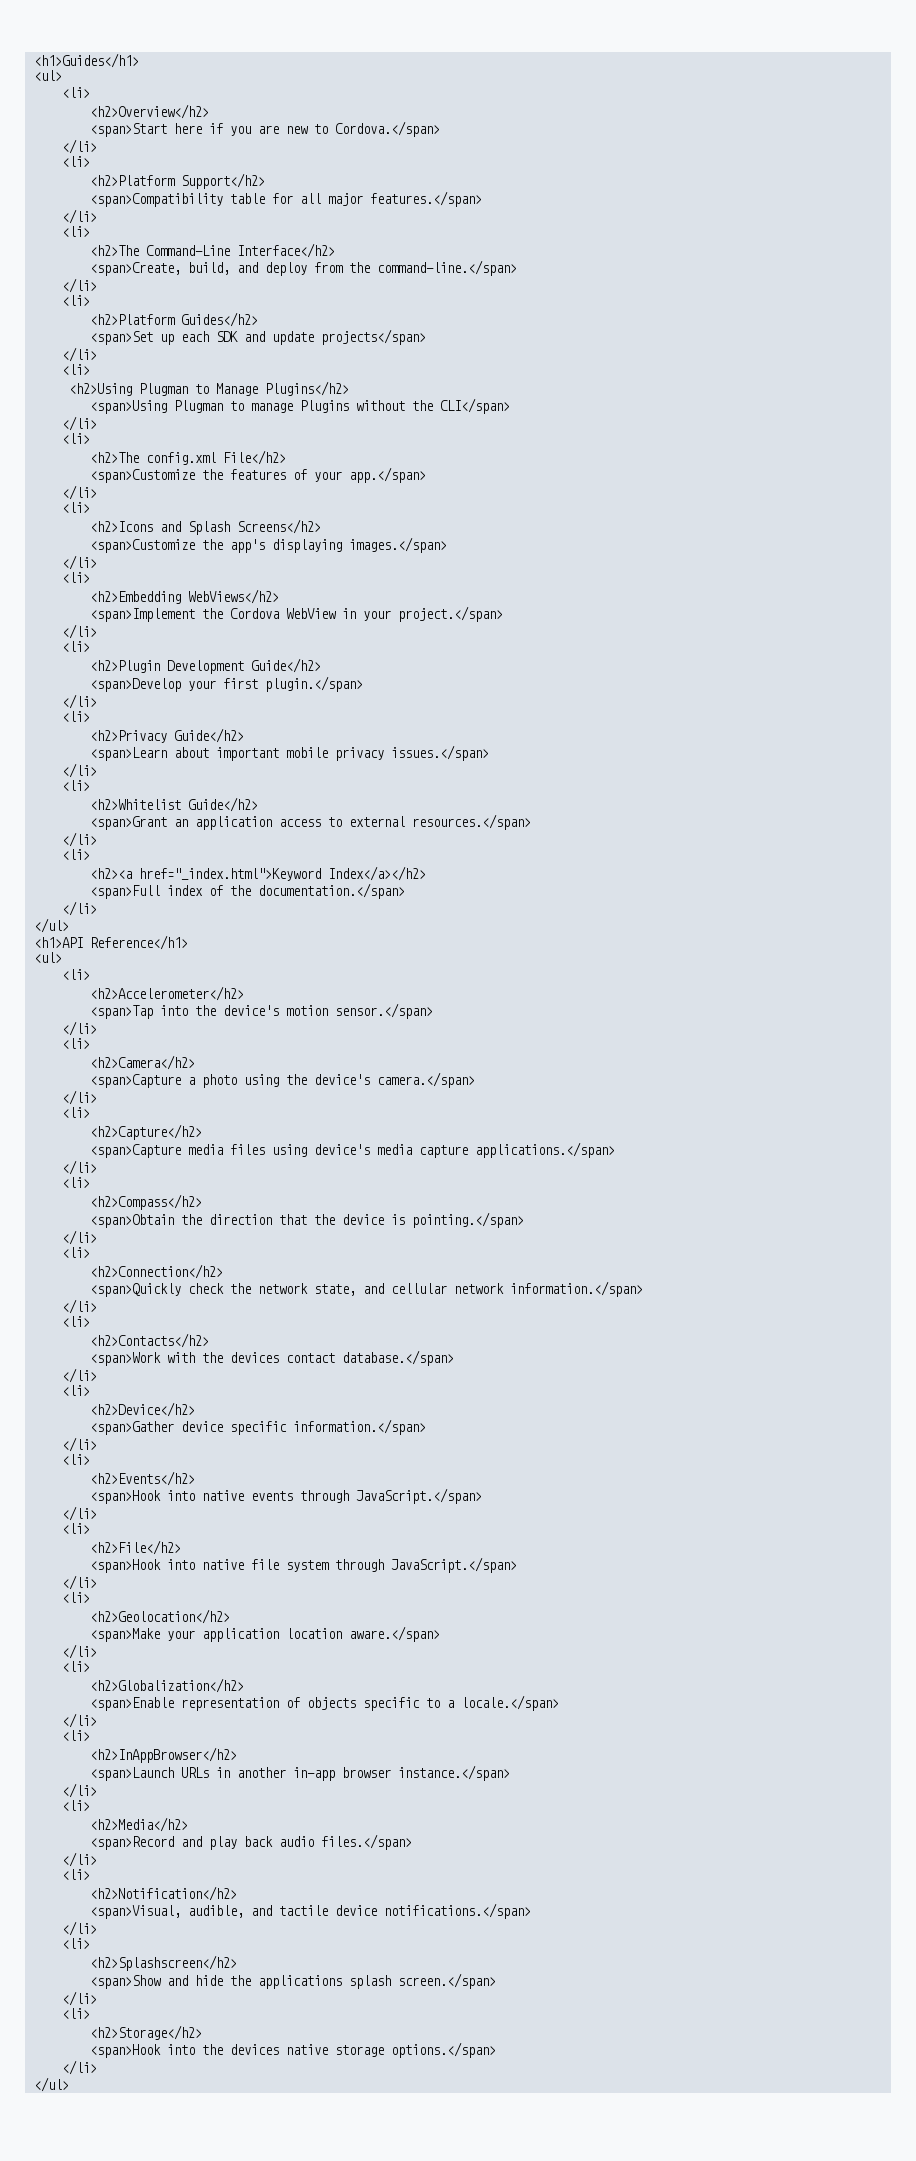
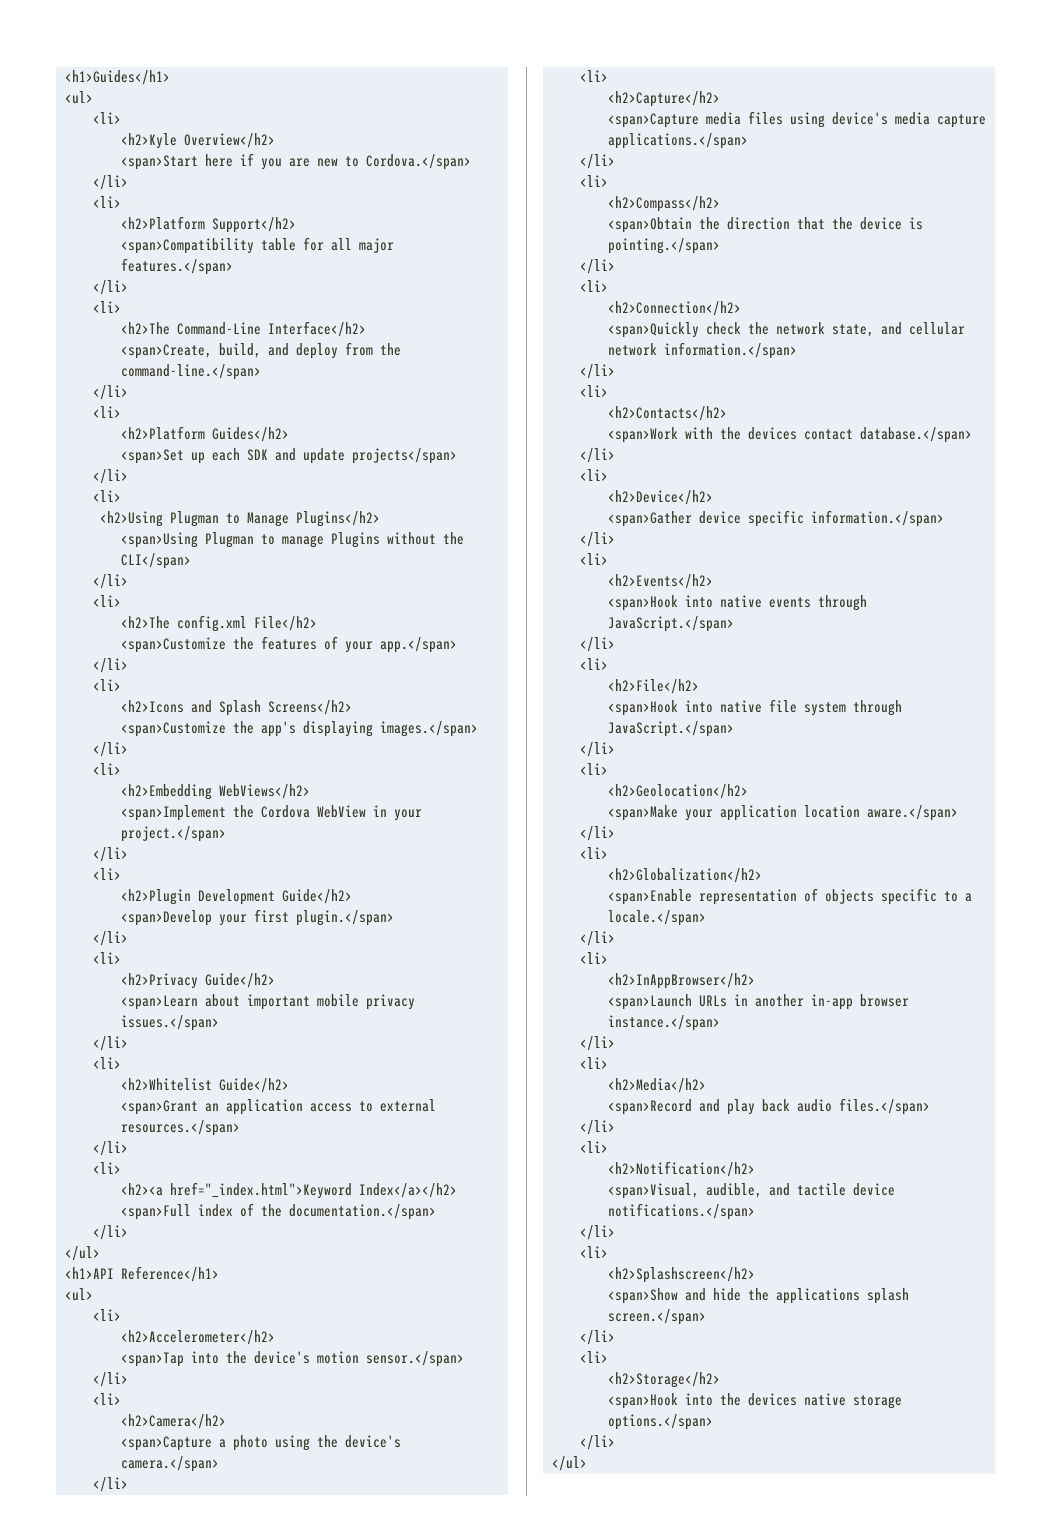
- <h2>Overview</h2>
+ <h2>Kyle Overview</h2>

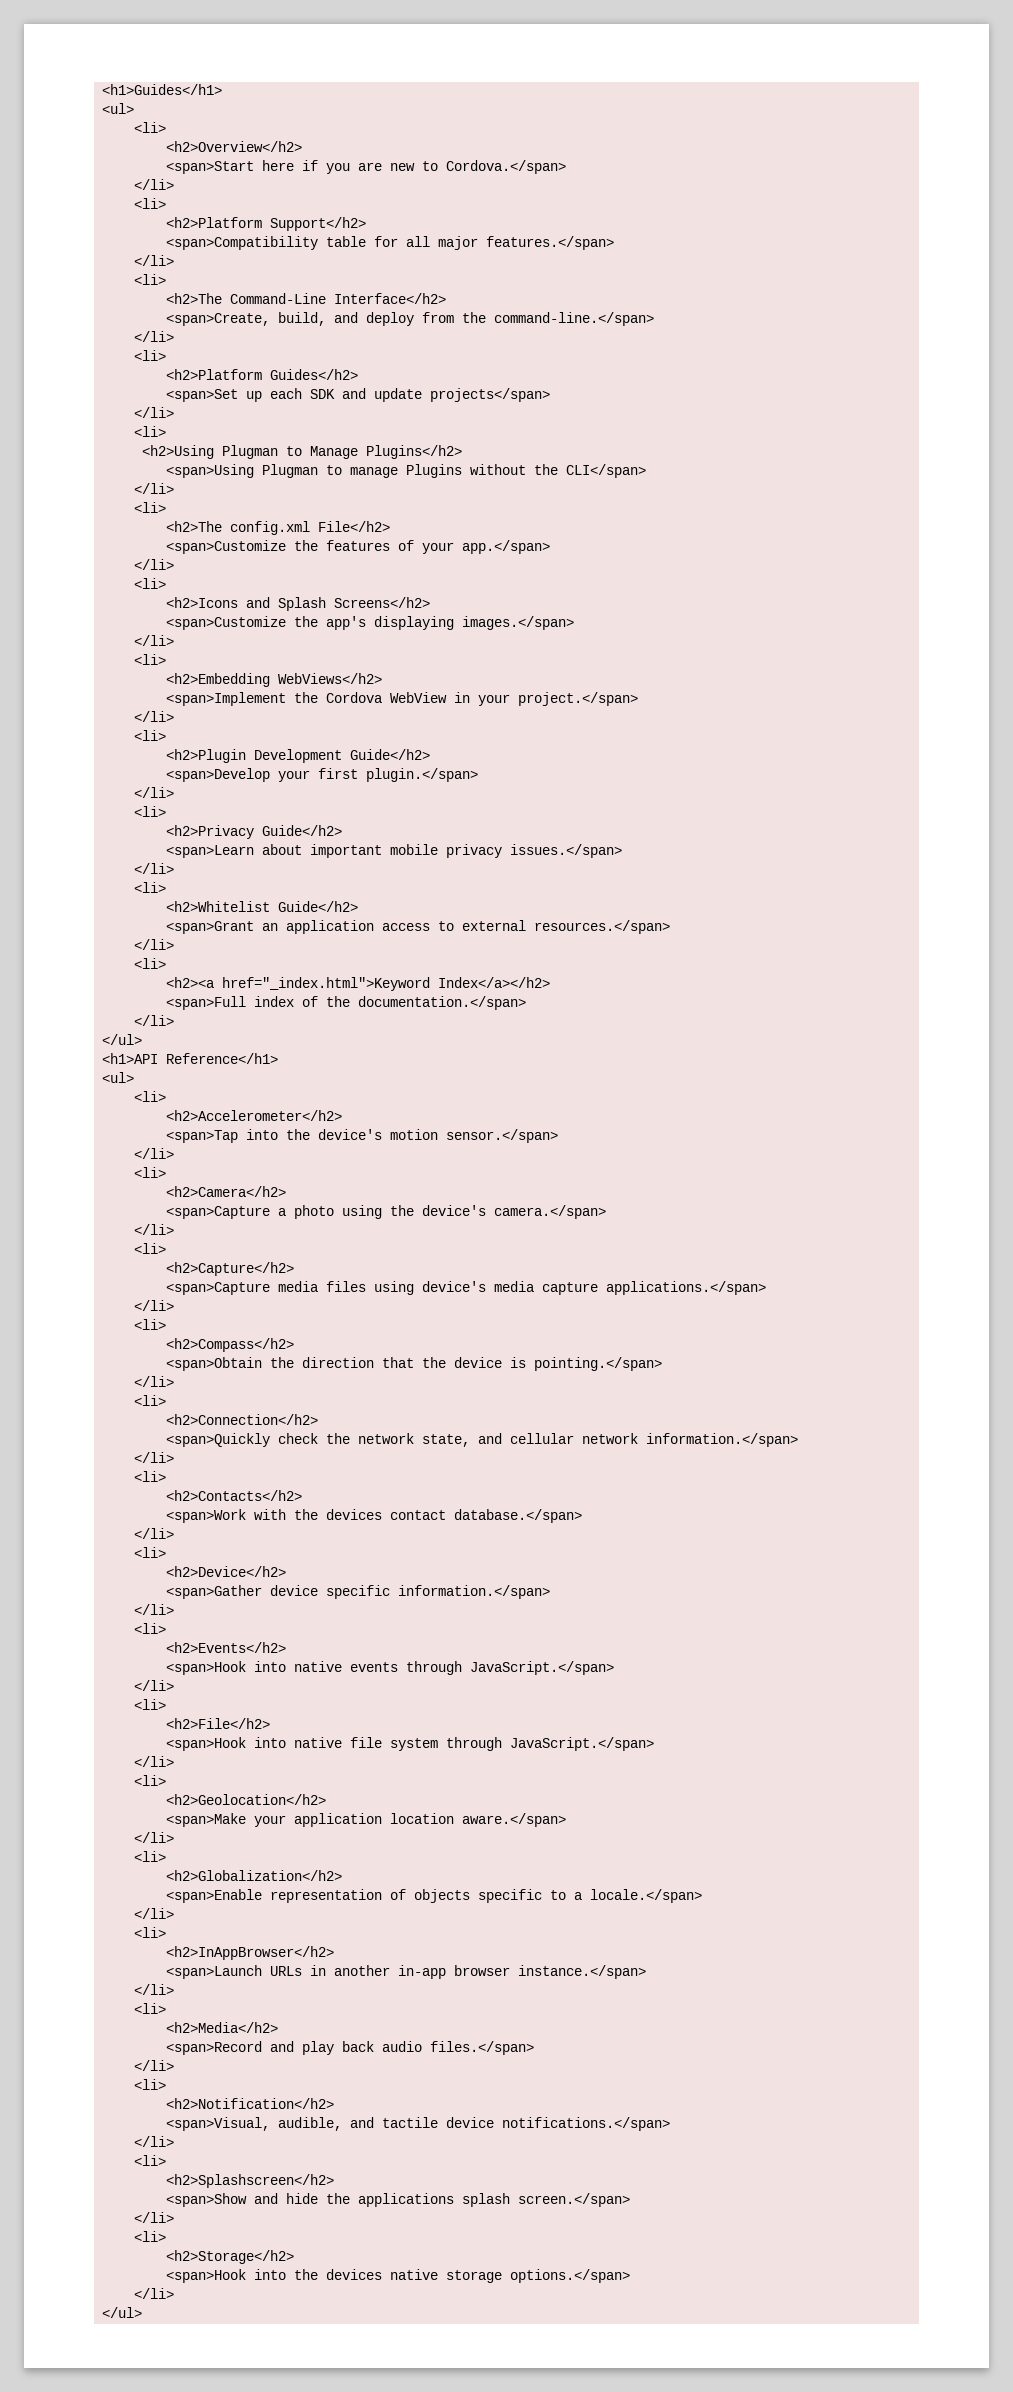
- <h2>Kyle Overview</h2>
+ <h2>Overview</h2>

